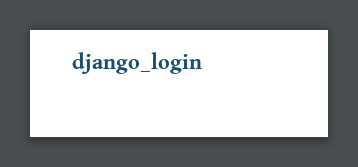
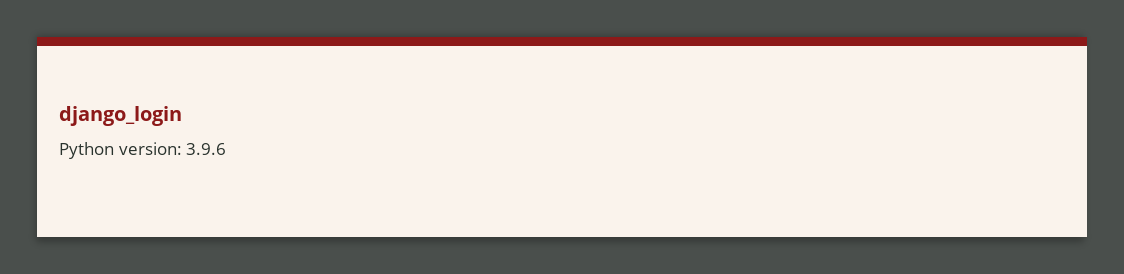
+ Python version: 3.9.6

